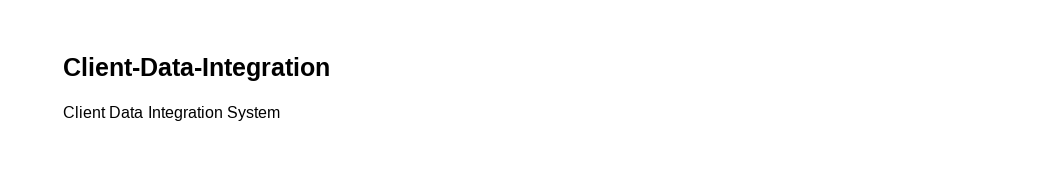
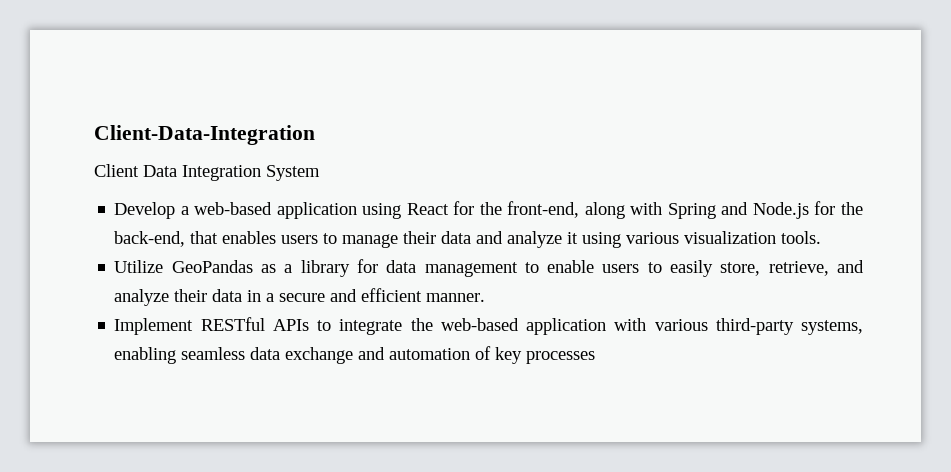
+ Develop a web-based application using React for the front-end, along with Spring and Node.js for the back-end, that enables users to manage their data and analyze it using various visualization tools.
+ Utilize GeoPandas as a library for data management to enable users to easily store, retrieve, and analyze their data in a secure and efficient manner.
+ Implement RESTful APIs to integrate the web-based application with various third-party systems, enabling seamless data exchange and automation of key processes

